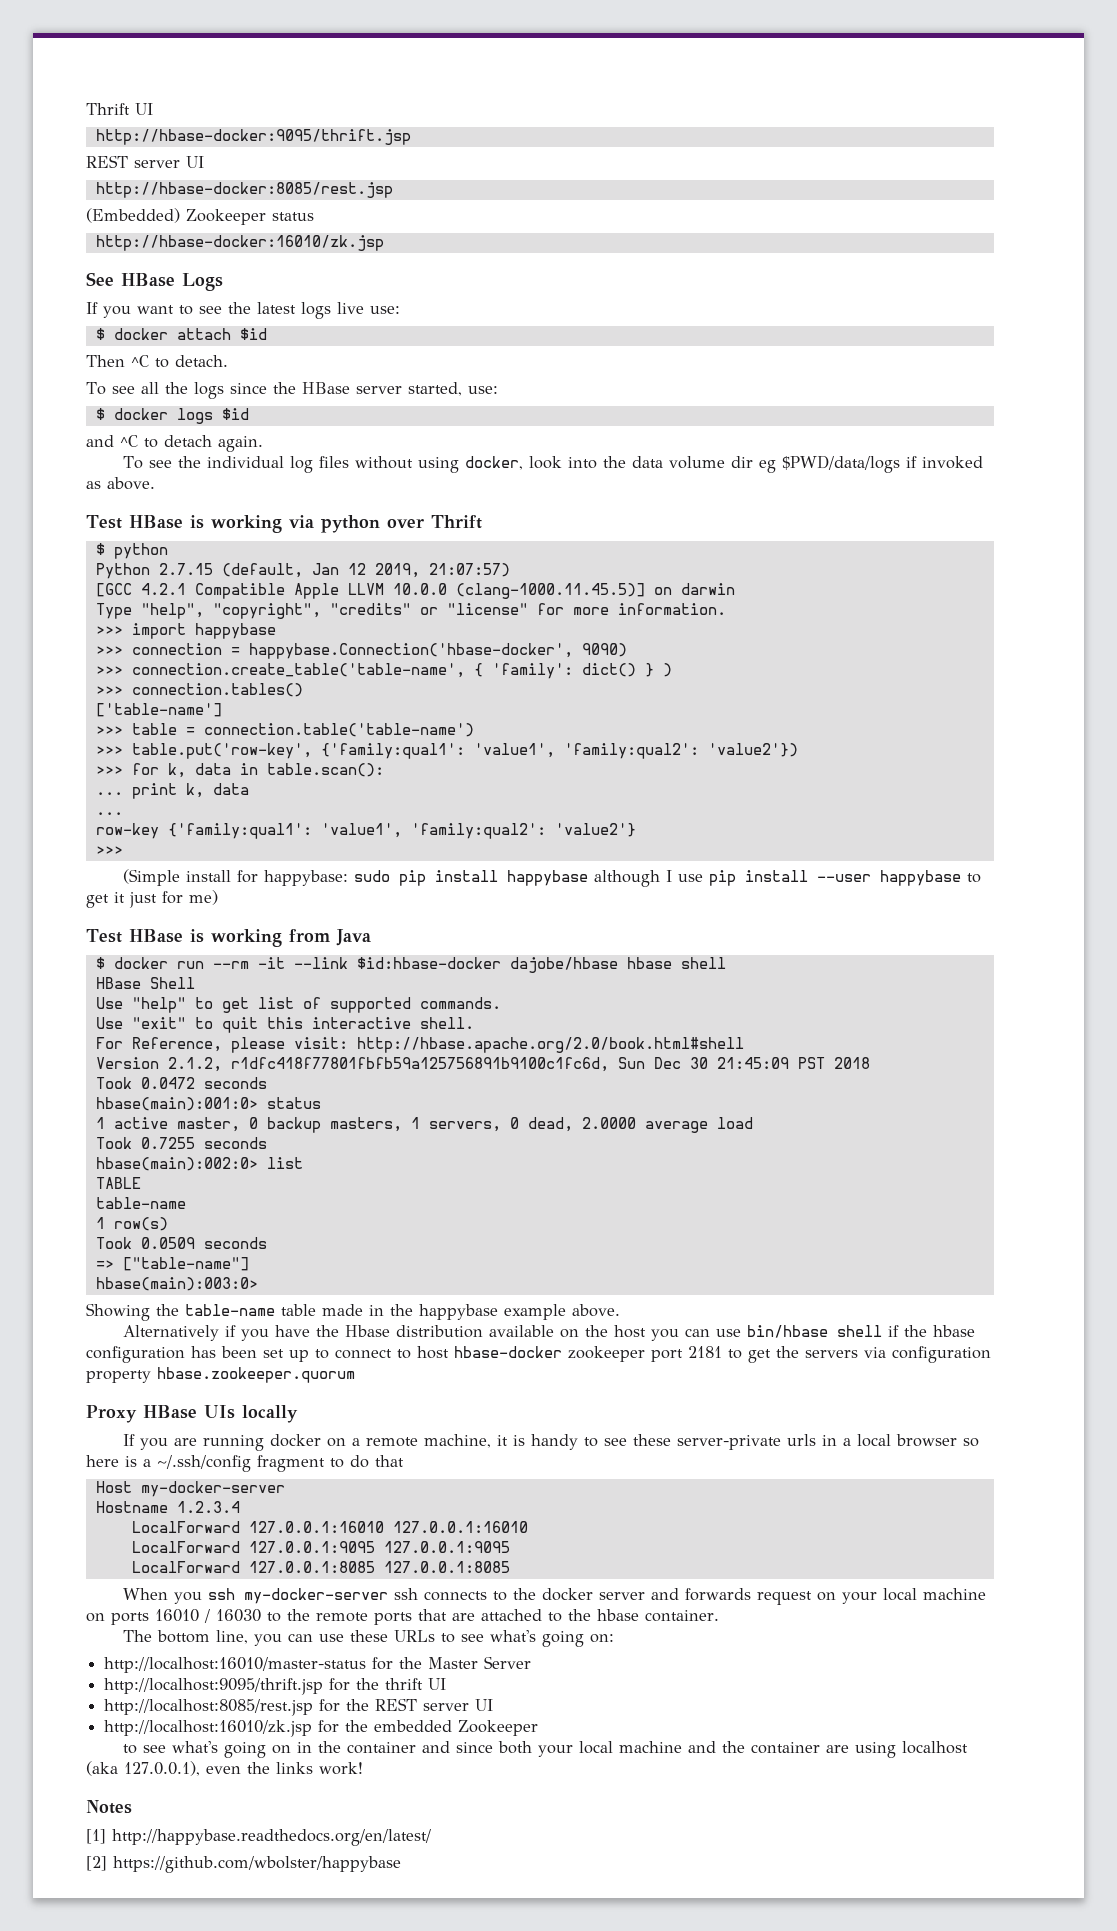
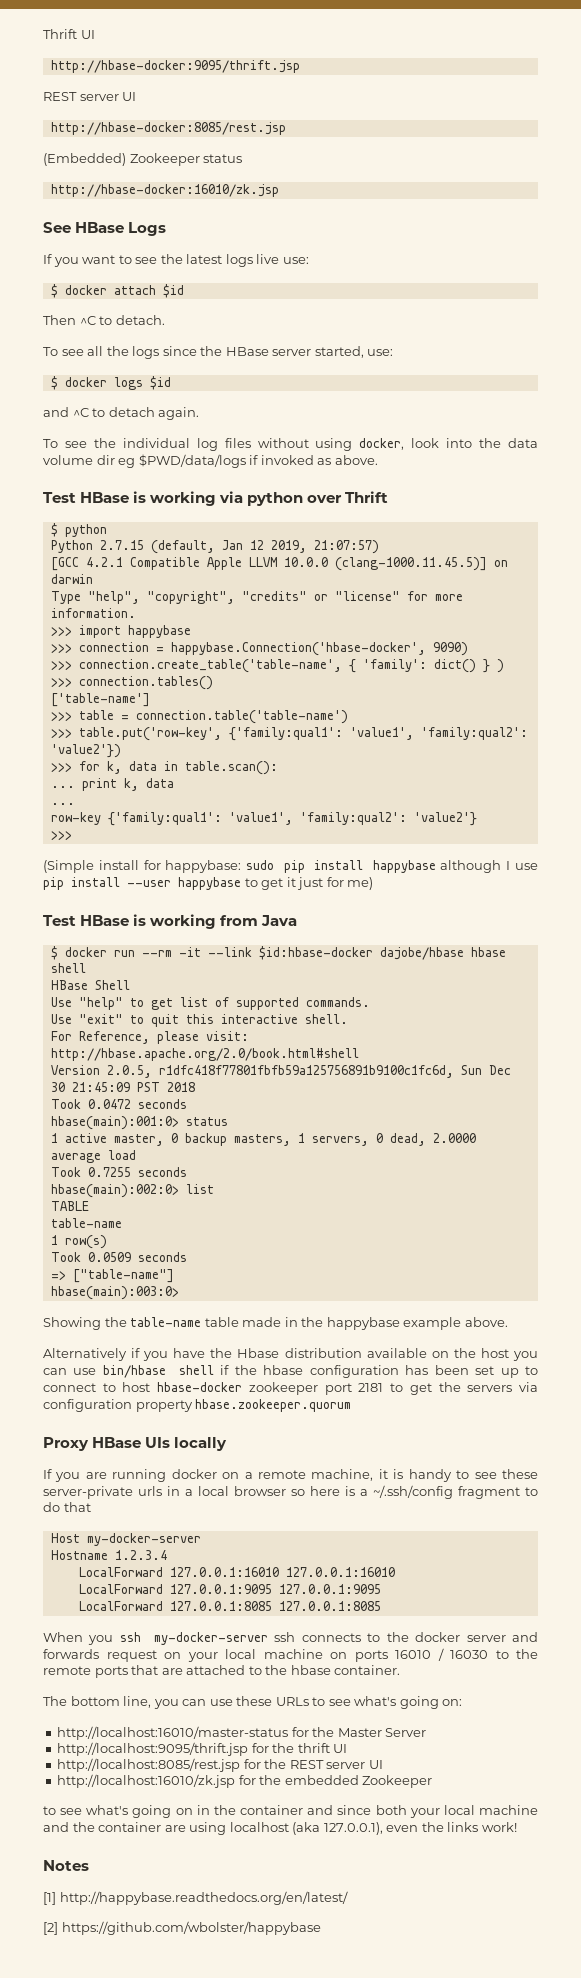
- Version 2.1.2, r1dfc418f77801fbfb59a125756891b9100c1fc6d, Sun Dec 30 21:45:09 PST 2018
+ Version 2.0.5, r1dfc418f77801fbfb59a125756891b9100c1fc6d, Sun Dec 30 21:45:09 PST 2018

